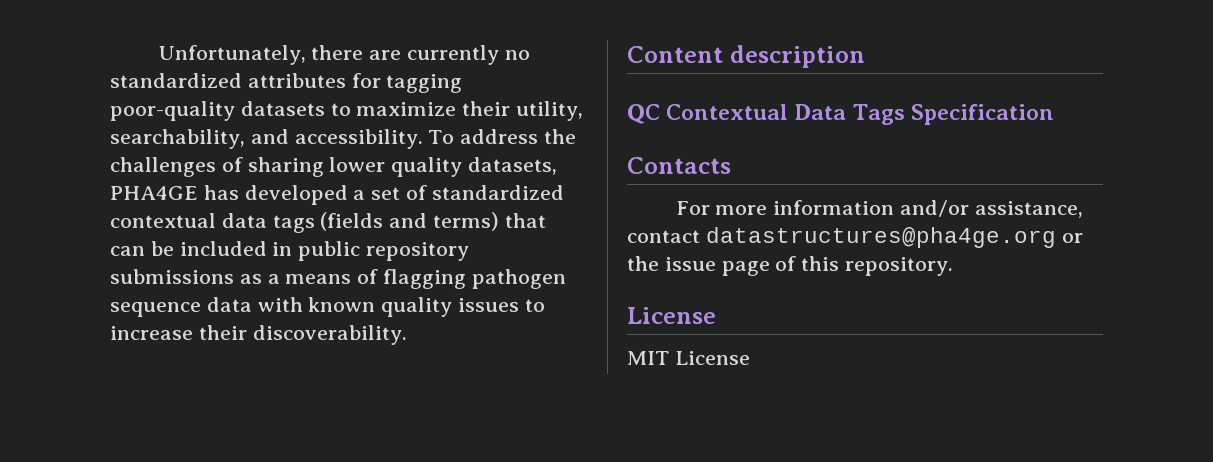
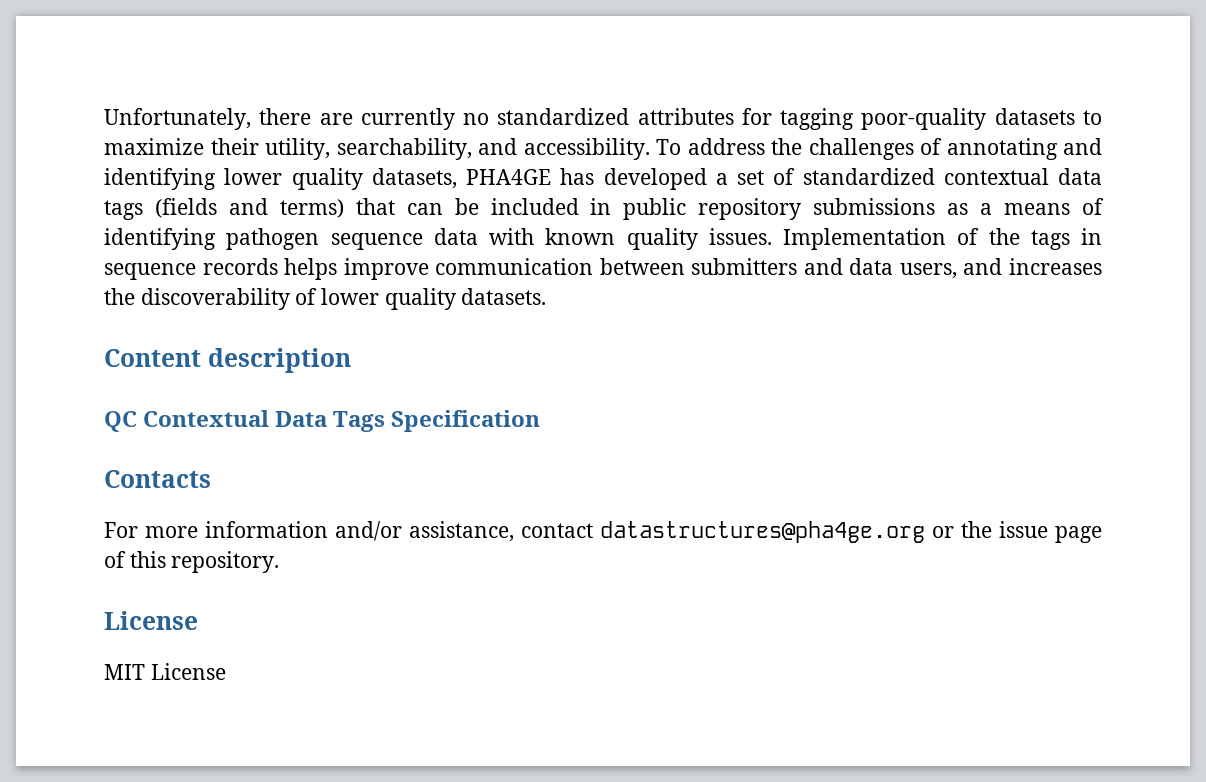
- To address the challenges of sharing lower quality datasets, PHA4GE has developed a set of standardized contextual data tags (fields and terms) that can be included in public repository submissions as a means of flagging pathogen sequence data with known quality issues to increase their discoverability.
+ To address the challenges of annotating and identifying lower quality datasets, PHA4GE has developed a set of standardized contextual data tags (fields and terms) that can be included in public repository submissions as a means of identifying pathogen sequence data with known quality issues. Implementation of the tags in sequence records helps improve communication between submitters and data users, and increases the discoverability of lower quality datasets.

